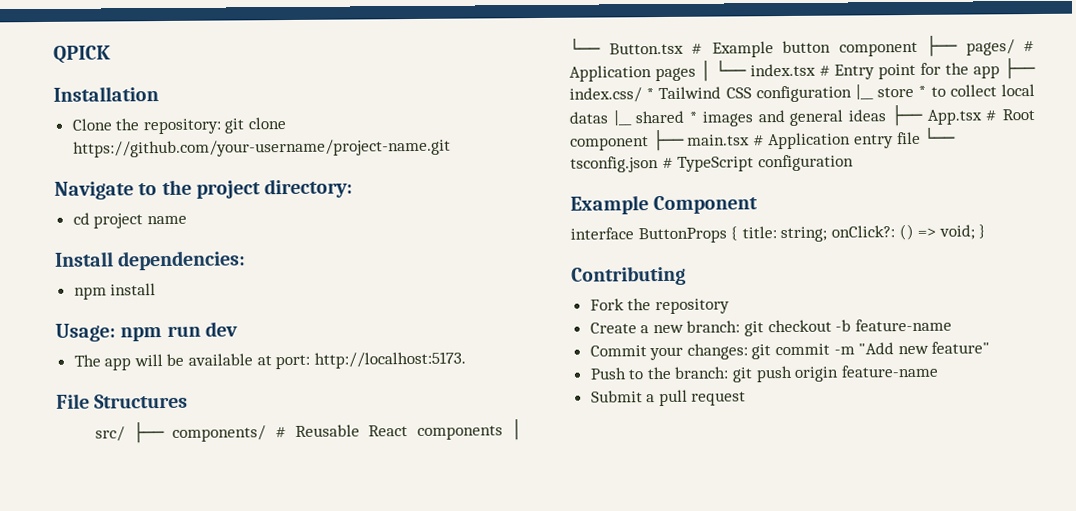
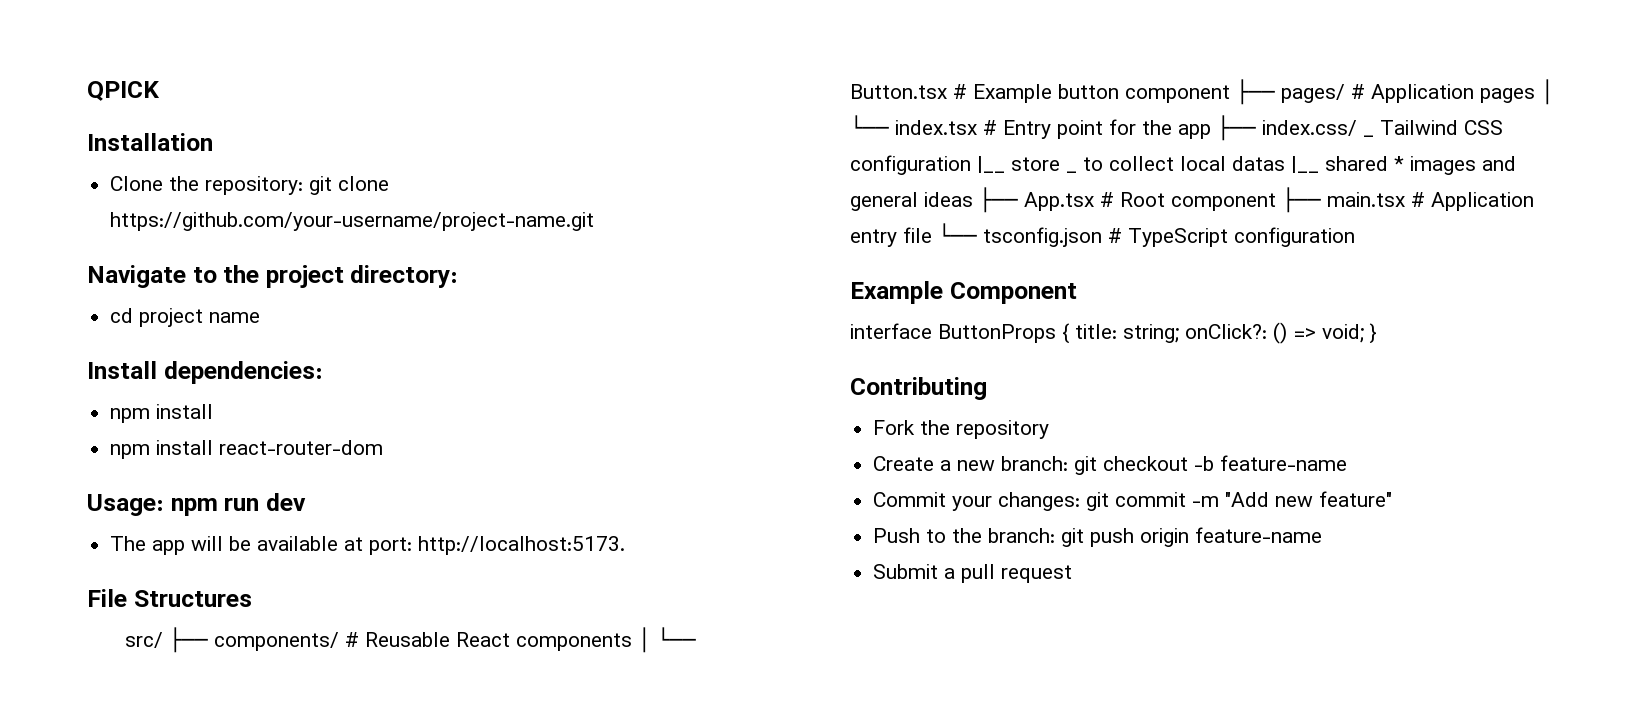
+ npm install react-router-dom
- src/ ├── components/ # Reusable React components │ └── Button.tsx # Example button component ├── pages/ # Application pages │ └── index.tsx # Entry point for the app ├── index.css/ * Tailwind CSS configuration |__ store * to collect local datas |__ shared * images and general ideas ├── App.tsx # Root component ├── main.tsx # Application entry file └── tsconfig.json # TypeScript configuration
+ src/ ├── components/ # Reusable React components │ └── Button.tsx # Example button component ├── pages/ # Application pages │ └── index.tsx # Entry point for the app ├── index.css/ _ Tailwind CSS configuration |__ store _ to collect local datas |__ shared * images and general ideas ├── App.tsx # Root component ├── main.tsx # Application entry file └── tsconfig.json # TypeScript configuration

